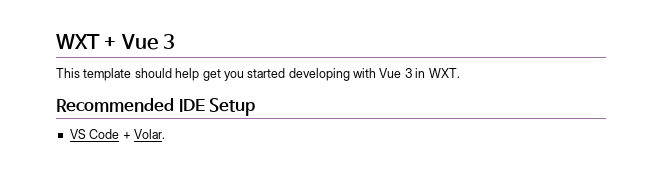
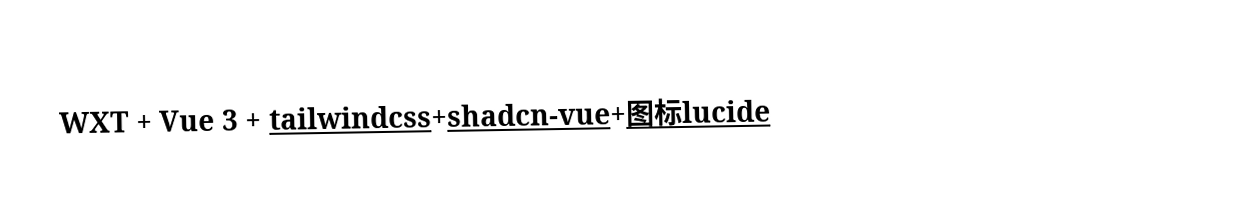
- WXT + Vue 3
- This template should help get you started developing with Vue 3 in WXT.
- Recommended IDE Setup
- VS Code + Volar.
+ WXT + Vue 3 + tailwindcss+shadcn-vue+图标lucide

